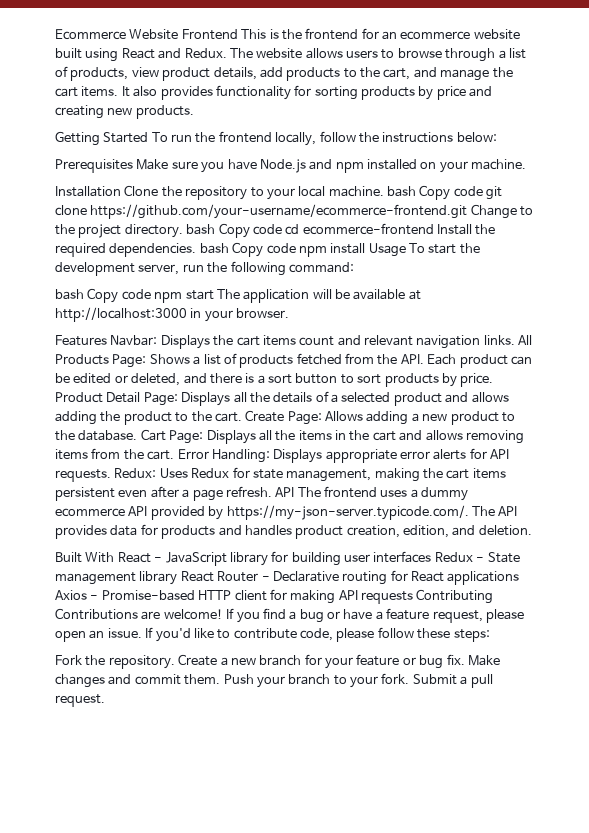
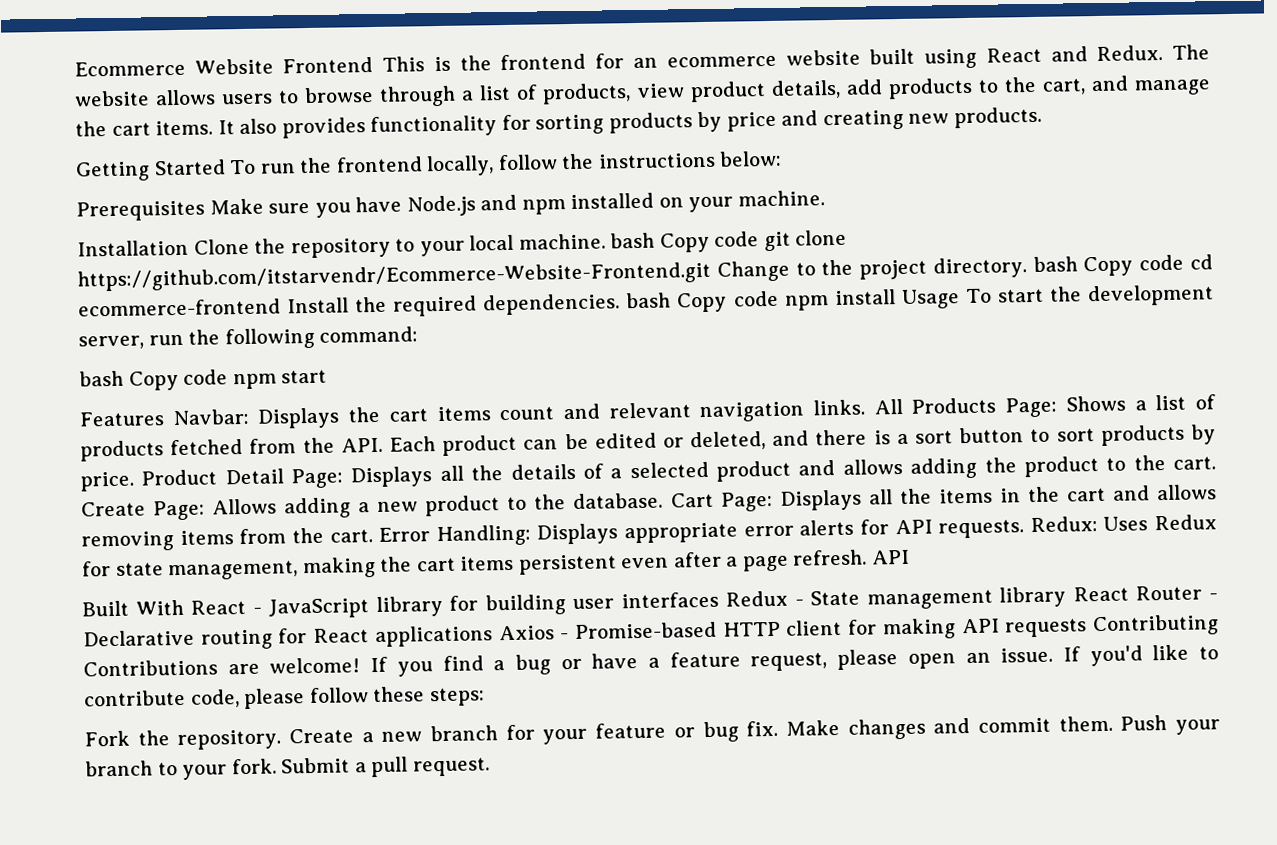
- Installation Clone the repository to your local machine. bash Copy code git clone https://github.com/your-username/ecommerce-frontend.git Change to the project directory. bash Copy code cd ecommerce-frontend Install the required dependencies. bash Copy code npm install Usage To start the development server, run the following command:
+ Installation Clone the repository to your local machine. bash Copy code git clone https://github.com/itstarvendr/Ecommerce-Website-Frontend.git Change to the project directory. bash Copy code cd ecommerce-frontend Install the required dependencies. bash Copy code npm install Usage To start the development server, run the following command:
- bash Copy code npm start The application will be available at http://localhost:3000 in your browser.
+ bash Copy code npm start
- Redux: Uses Redux for state management, making the cart items persistent even after a page refresh. API The frontend uses a dummy ecommerce API provided by https://my-json-server.typicode.com/. The API provides data for products and handles product creation, edition, and deletion.
+ Redux: Uses Redux for state management, making the cart items persistent even after a page refresh. API

